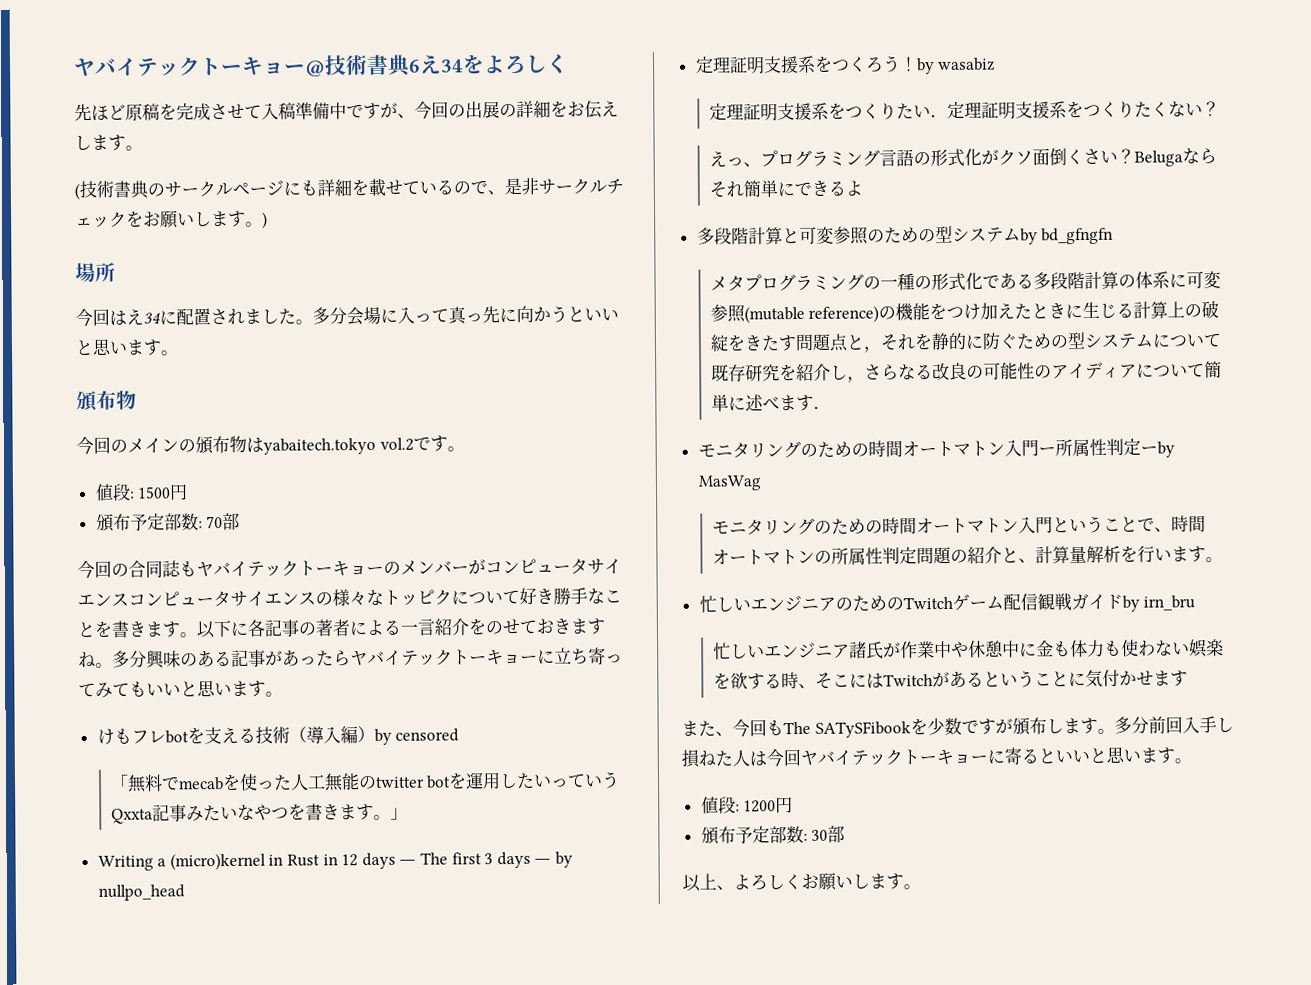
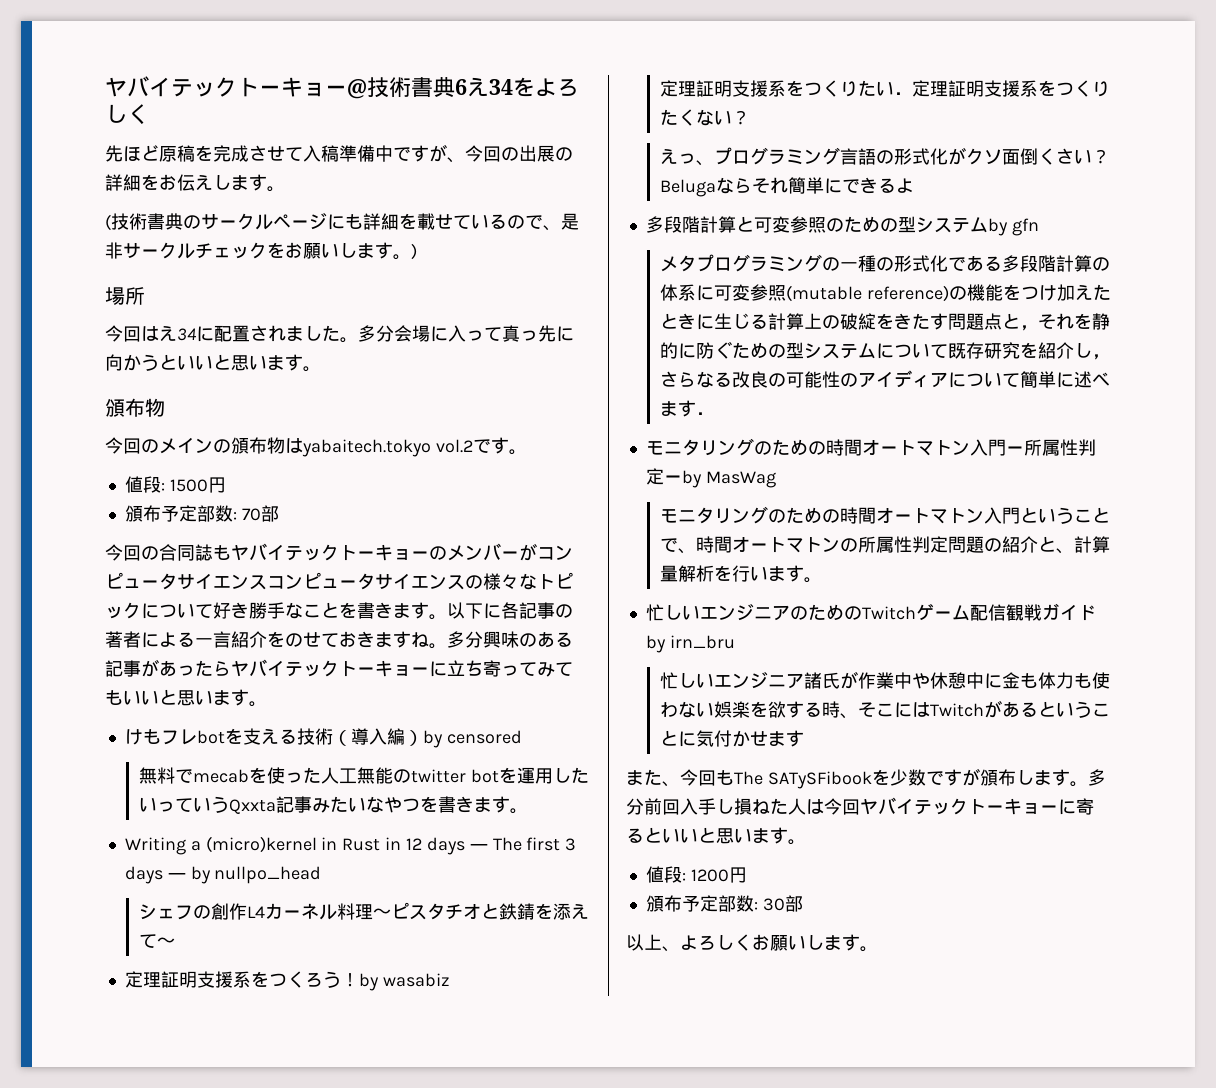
- 今回の合同誌もヤバイテックトーキョーのメンバーがコンピュータサイエンスコンピュータサイエンスの様々なトッピクについて好き勝手なことを書きます。
+ 今回の合同誌もヤバイテックトーキョーのメンバーがコンピュータサイエンスコンピュータサイエンスの様々なトピックについて好き勝手なことを書きます。
- 「無料でmecabを使った人工無能のtwitter botを運用したいっていうQxxta記事みたいなやつを書きます。」
+ 無料でmecabを使った人工無能のtwitter botを運用したいっていうQxxta記事みたいなやつを書きます。
+ シェフの創作L4カーネル料理〜ピスタチオと鉄錆を添えて〜
- 多段階計算と可変参照のための型システムby bd_gfngfn
+ 多段階計算と可変参照のための型システムby gfn

